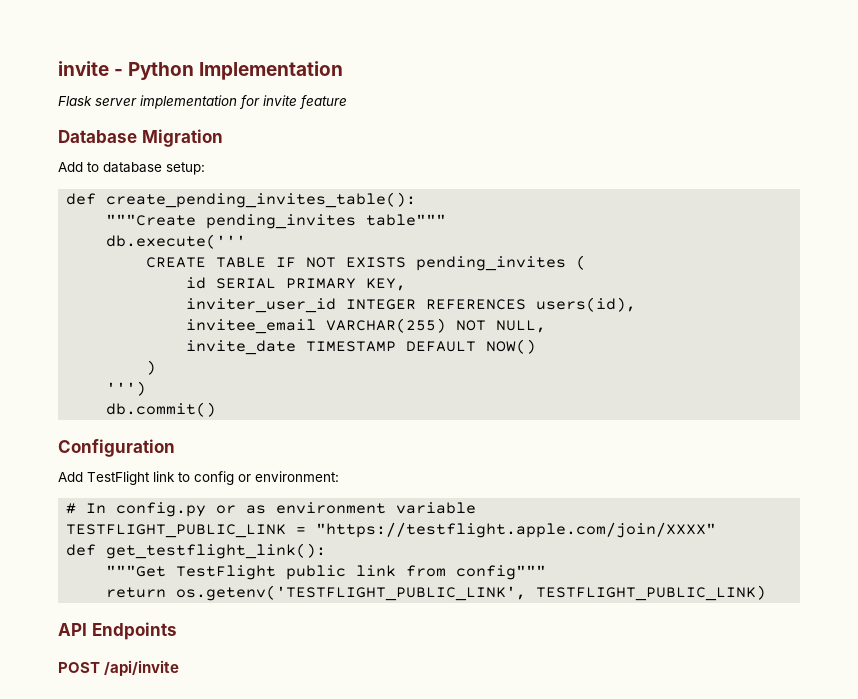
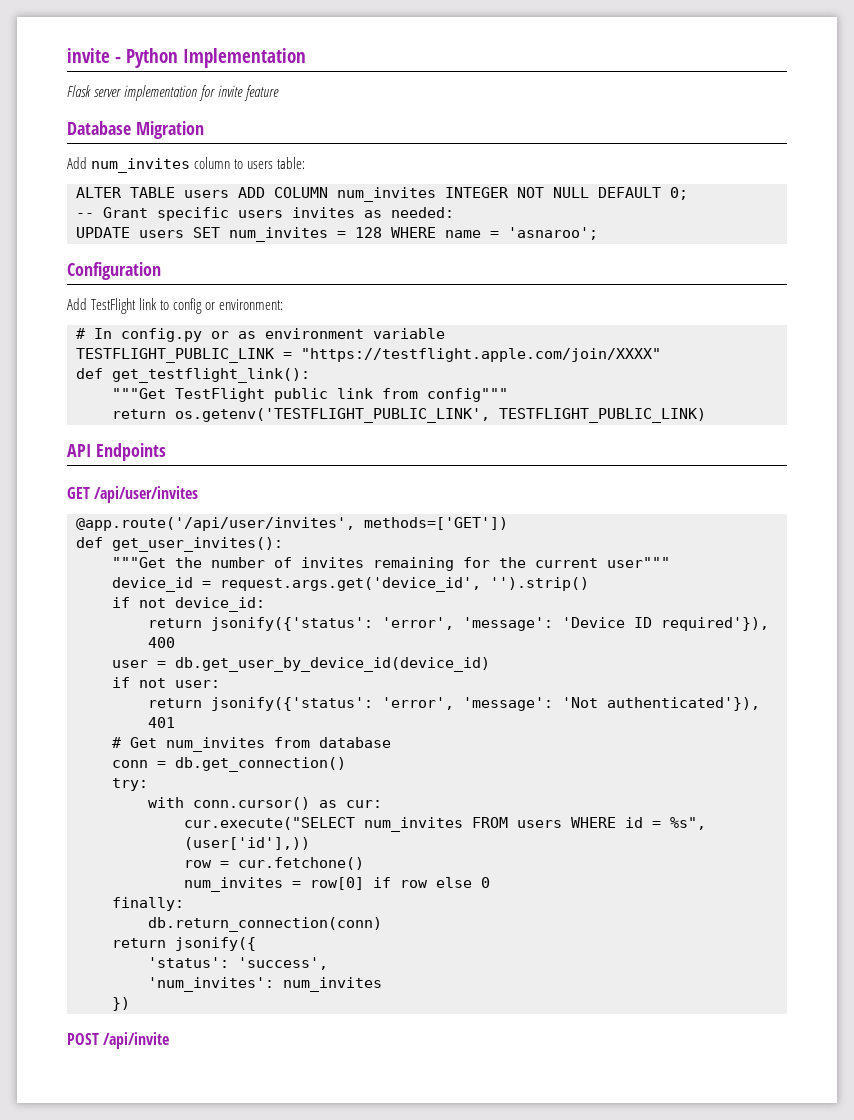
- Add to database setup:
- def create_pending_invites_table():
- """Create pending_invites table"""
- db.execute('''
- CREATE TABLE IF NOT EXISTS pending_invites (
- id SERIAL PRIMARY KEY,
- inviter_user_id INTEGER REFERENCES users(id),
- invitee_email VARCHAR(255) NOT NULL,
- invite_date TIMESTAMP DEFAULT NOW()
- )
- ''')
- db.commit()
+ Add num_invites column to users table:
+ ALTER TABLE users ADD COLUMN num_invites INTEGER NOT NULL DEFAULT 0;
+ -- Grant specific users invites as needed:
+ UPDATE users SET num_invites = 128 WHERE name = 'asnaroo';
+ GET /api/user/invites
+ @app.route('/api/user/invites', methods=['GET'])
+ def get_user_invites():
+ """Get the number of invites remaining for the current user"""
+ device_id = request.args.get('device_id', '').strip()
+ if not device_id:
+ return jsonify({'status': 'error', 'message': 'Device ID required'}), 400
+ user = db.get_user_by_device_id(device_id)
+ if not user:
+ return jsonify({'status': 'error', 'message': 'Not authenticated'}), 401
+ # Get num_invites from database
+ conn = db.get_connection()
+ try:
+ with conn.cursor() as cur:
+ cur.execute("SELECT num_invites FROM users WHERE id = %s", (user['id'],))
+ row = cur.fetchone()
+ num_invites = row[0] if row else 0
+ finally:
+ db.return_connection(conn)
+ return jsonify({
+ 'status': 'success',
+ 'num_invites': num_invites
+ })

